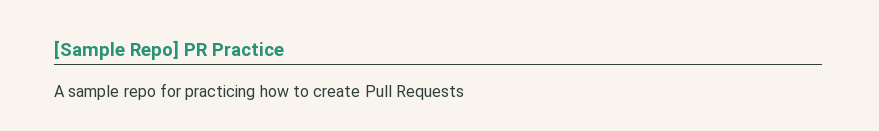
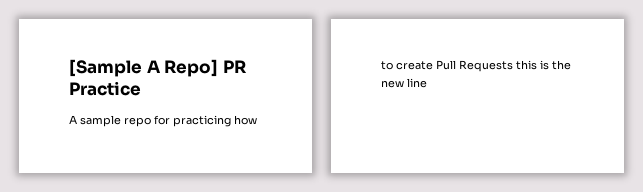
- [Sample Repo] PR Practice
+ [Sample A Repo] PR Practice
- A sample repo for practicing how to create Pull Requests
+ A sample repo for practicing how to create Pull Requests this is the new line

